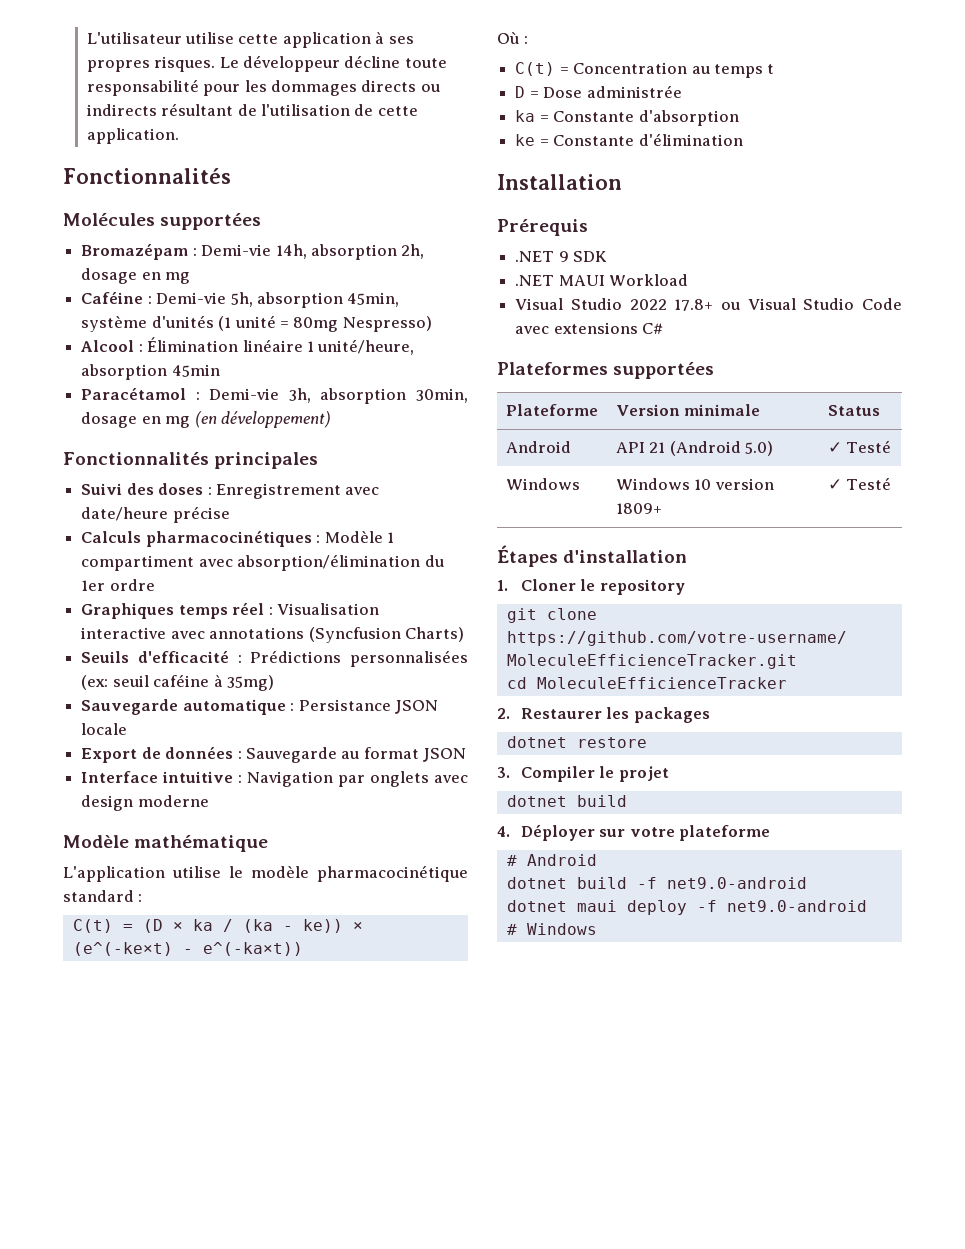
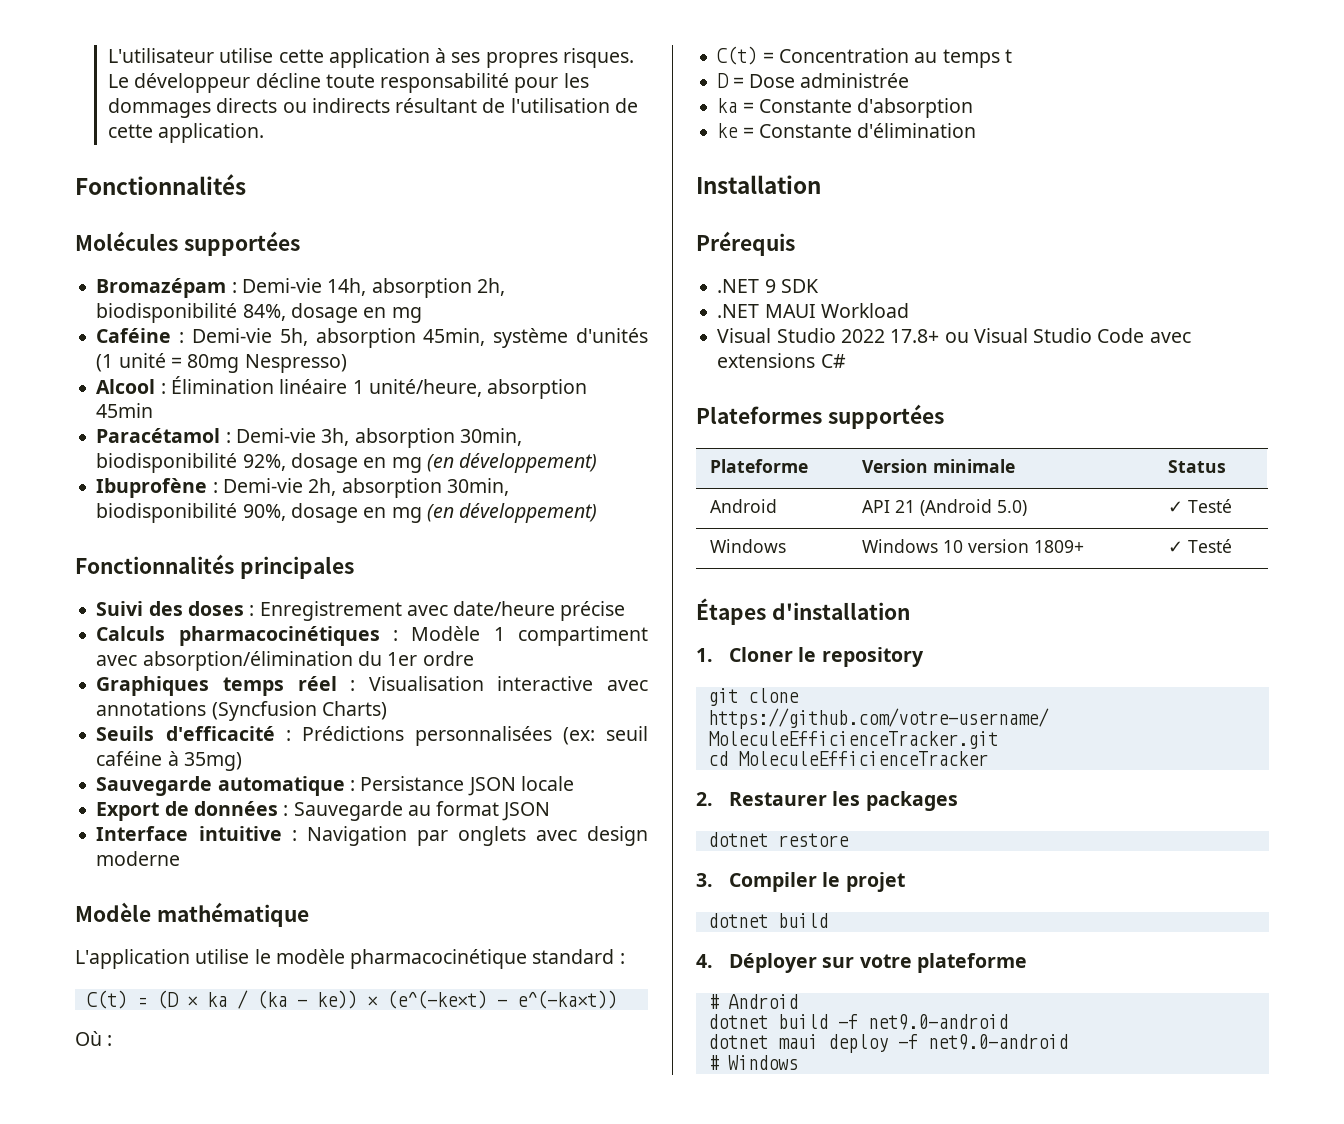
- Bromazépam : Demi-vie 14h, absorption 2h, dosage en mg
+ Bromazépam : Demi-vie 14h, absorption 2h, biodisponibilité 84%, dosage en mg
- Paracétamol : Demi-vie 3h, absorption 30min, dosage en mg (en développement)
+ Paracétamol : Demi-vie 3h, absorption 30min, biodisponibilité 92%, dosage en mg (en développement)
+ Ibuprofène : Demi-vie 2h, absorption 30min, biodisponibilité 90%, dosage en mg (en développement)

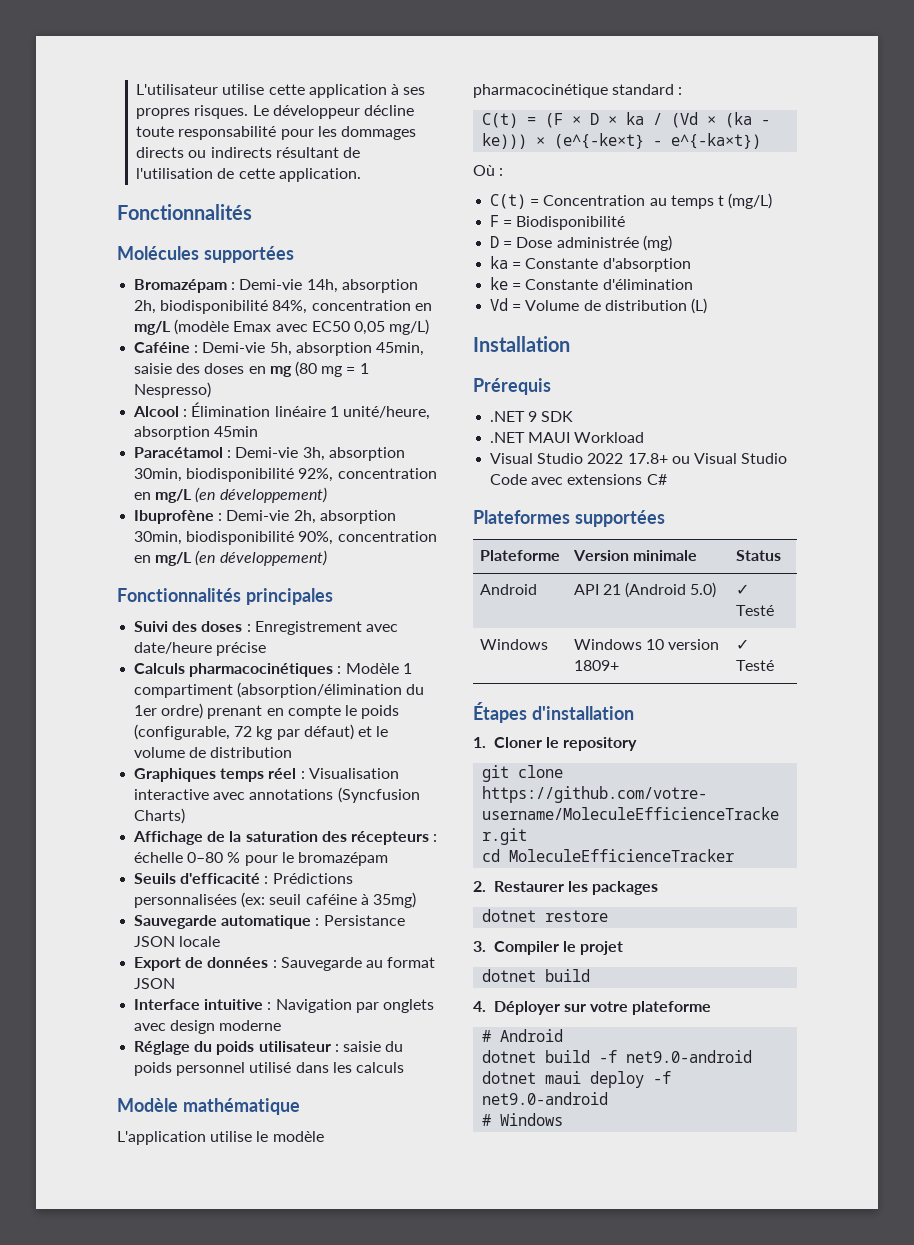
- Bromazépam : Demi-vie 14h, absorption 2h, biodisponibilité 84%, dosage en mg
+ Bromazépam : Demi-vie 14h, absorption 2h, biodisponibilité 84%, concentration en mg/L (modèle Emax avec EC50 0,05 mg/L)
- Caféine : Demi-vie 5h, absorption 45min, système d'unités (1 unité = 80mg Nespresso)
+ Caféine : Demi-vie 5h, absorption 45min, saisie des doses en mg (80 mg = 1 Nespresso)
- Paracétamol : Demi-vie 3h, absorption 30min, biodisponibilité 92%, dosage en mg (en développement)
+ Paracétamol : Demi-vie 3h, absorption 30min, biodisponibilité 92%, concentration en mg/L (en développement)
- Ibuprofène : Demi-vie 2h, absorption 30min, biodisponibilité 90%, dosage en mg (en développement)
+ Ibuprofène : Demi-vie 2h, absorption 30min, biodisponibilité 90%, concentration en mg/L (en développement)
- Calculs pharmacocinétiques : Modèle 1 compartiment avec absorption/élimination du 1er ordre
+ Calculs pharmacocinétiques : Modèle 1 compartiment (absorption/élimination du 1er ordre) prenant en compte le poids (configurable, 72 kg par défaut) et le volume de distribution
+ Affichage de la saturation des récepteurs : échelle 0–80 % pour le bromazépam
+ Réglage du poids utilisateur : saisie du poids personnel utilisé dans les calculs
- C(t) = (D × ka / (ka - ke)) × (e^(-ke×t) - e^(-ka×t))
+ C(t) = (F × D × ka / (Vd × (ka - ke))) × (e^{-ke×t} - e^{-ka×t})
- C(t) = Concentration au temps t
+ C(t) = Concentration au temps t (mg/L)
+ F = Biodisponibilité
- D = Dose administrée
+ D = Dose administrée (mg)
+ Vd = Volume de distribution (L)

